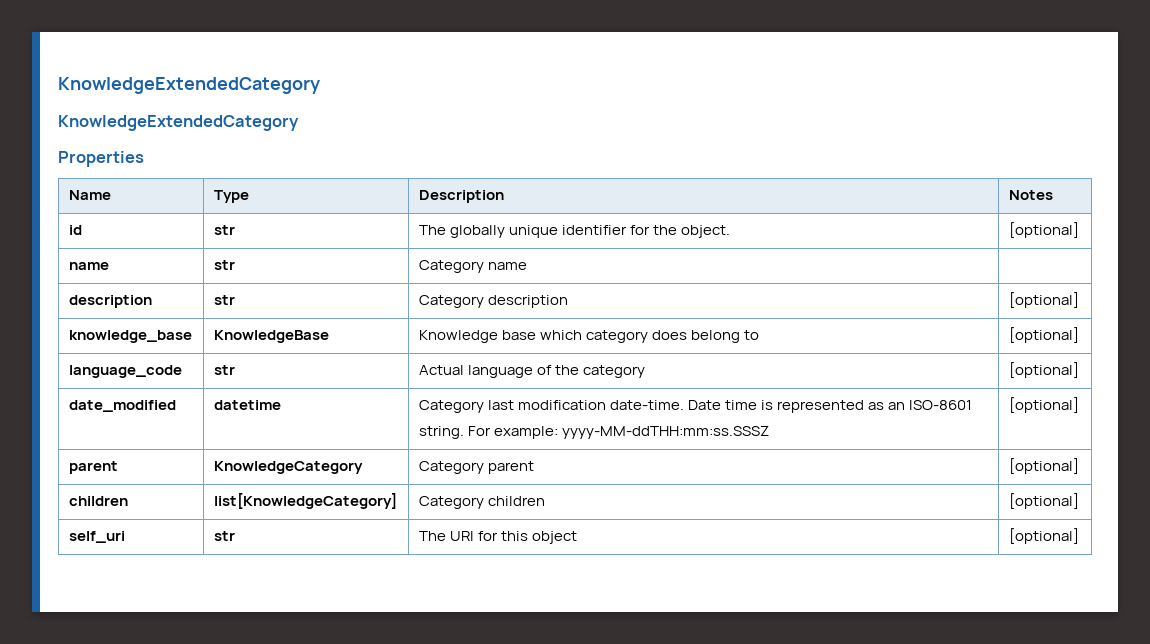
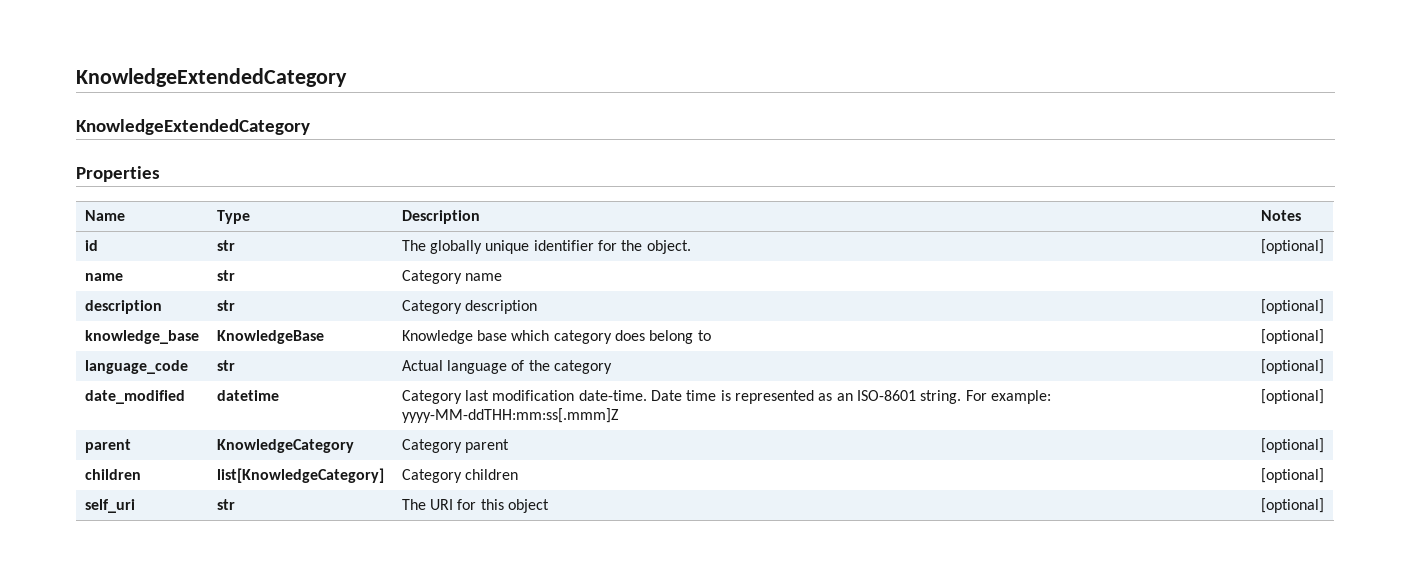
- date_modified | datetime | Category last modification date-time. Date time is represented as an ISO-8601 string. For example: yyyy-MM-ddTHH:mm:ss.SSSZ | [optional]
+ date_modified | datetime | Category last modification date-time. Date time is represented as an ISO-8601 string. For example: yyyy-MM-ddTHH:mm:ss[.mmm]Z | [optional]

